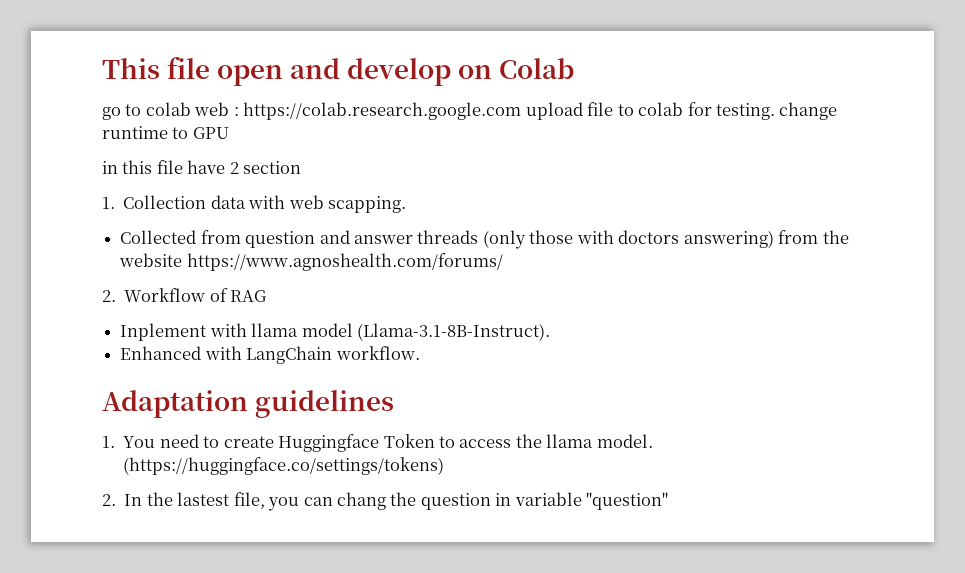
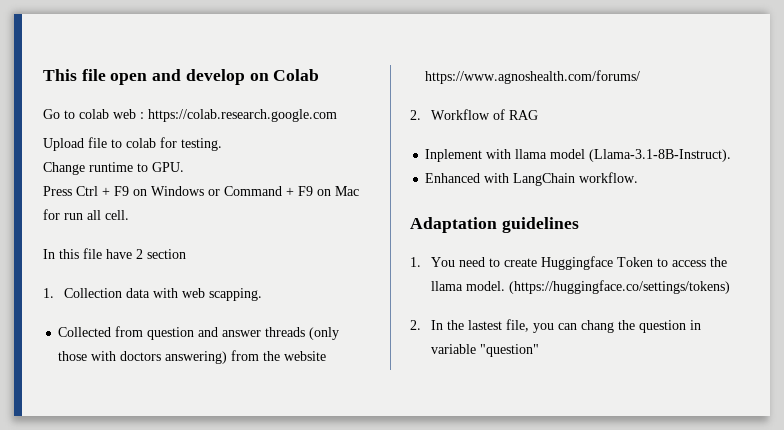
- go to colab web : https://colab.research.google.com upload file to colab for testing. change runtime to GPU
- in this file have 2 section
+ Go to colab web : https://colab.research.google.com
+ Upload file to colab for testing.
+ Change runtime to GPU.
+ Press Ctrl + F9 on Windows or Command + F9 on Mac for run all cell.
+ In this file have 2 section

